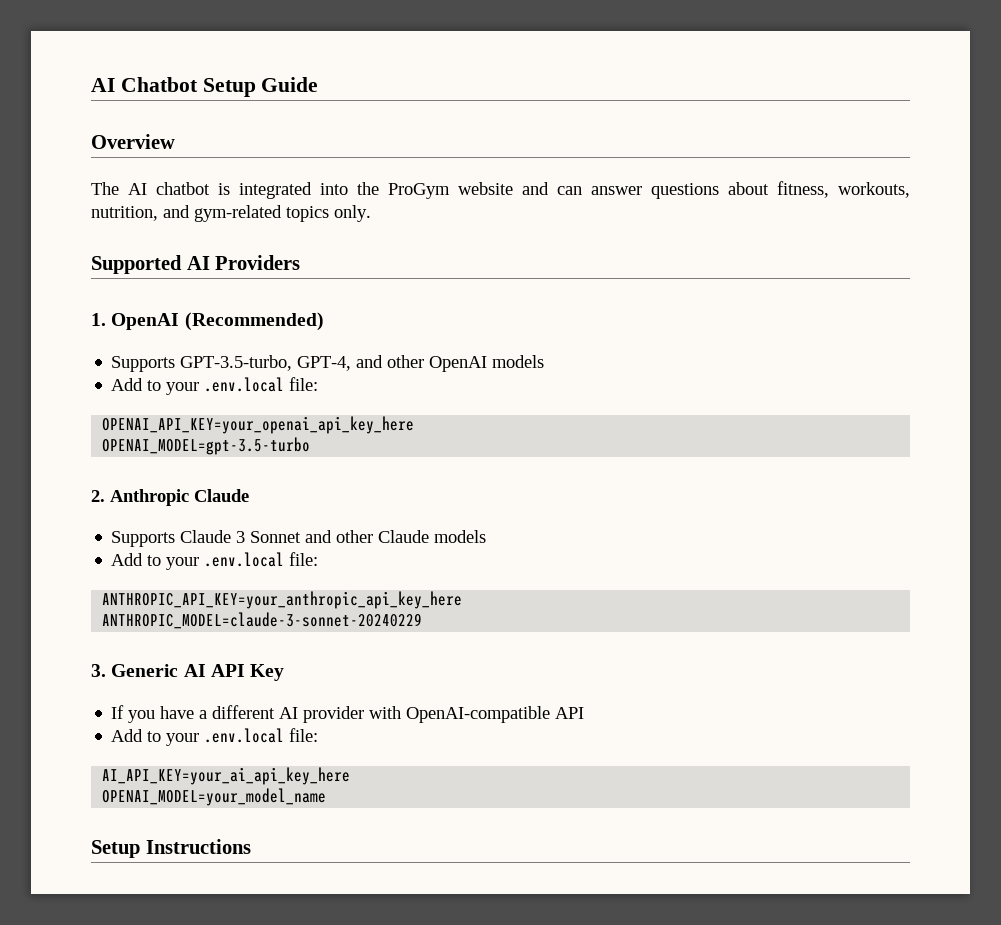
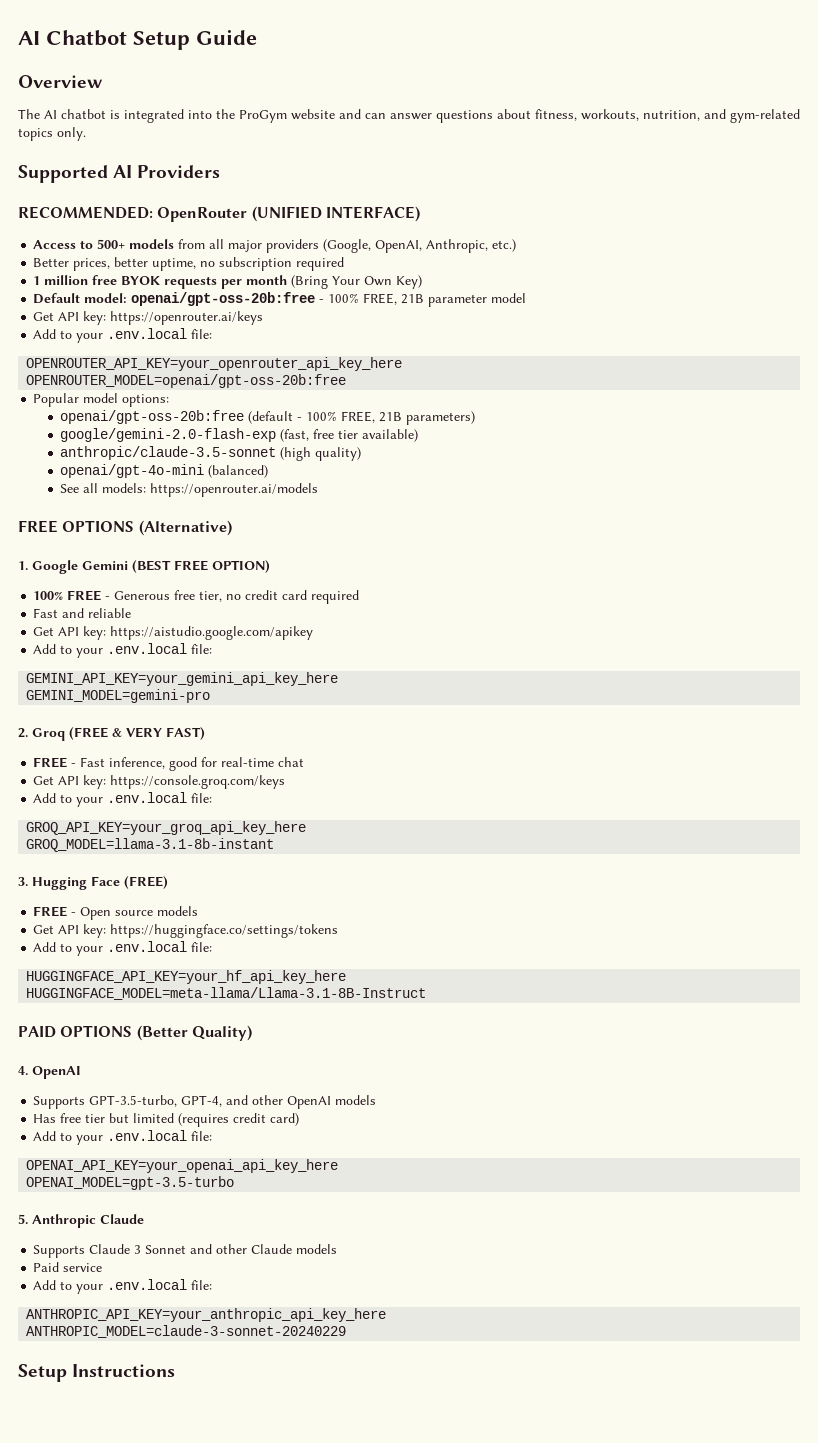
- 1. OpenAI (Recommended)
+ RECOMMENDED: OpenRouter (UNIFIED INTERFACE)
+ Access to 500+ models from all major providers (Google, OpenAI, Anthropic, etc.)
+ Better prices, better uptime, no subscription required
+ 1 million free BYOK requests per month (Bring Your Own Key)
+ Default model: openai/gpt-oss-20b:free - 100% FREE, 21B parameter model
+ Get API key: https://openrouter.ai/keys
+ Add to your .env.local file:
+ OPENROUTER_API_KEY=your_openrouter_api_key_here
+ OPENROUTER_MODEL=openai/gpt-oss-20b:free
+ Popular model options:
+ openai/gpt-oss-20b:free (default - 100% FREE, 21B parameters)
+ google/gemini-2.0-flash-exp (fast, free tier available)
+ anthropic/claude-3.5-sonnet (high quality)
+ openai/gpt-4o-mini (balanced)
+ See all models: https://openrouter.ai/models
+ FREE OPTIONS (Alternative)
+ 1. Google Gemini (BEST FREE OPTION)
+ 100% FREE - Generous free tier, no credit card required
+ Fast and reliable
+ Get API key: https://aistudio.google.com/apikey
+ Add to your .env.local file:
+ GEMINI_API_KEY=your_gemini_api_key_here
+ GEMINI_MODEL=gemini-pro
+ 2. Groq (FREE & VERY FAST)
+ FREE - Fast inference, good for real-time chat
+ Get API key: https://console.groq.com/keys
+ Add to your .env.local file:
+ GROQ_API_KEY=your_groq_api_key_here
+ GROQ_MODEL=llama-3.1-8b-instant
+ 3. Hugging Face (FREE)
+ FREE - Open source models
+ Get API key: https://huggingface.co/settings/tokens
+ Add to your .env.local file:
+ HUGGINGFACE_API_KEY=your_hf_api_key_here
+ HUGGINGFACE_MODEL=meta-llama/Llama-3.1-8B-Instruct
+ PAID OPTIONS (Better Quality)
+ 4. OpenAI
+ Has free tier but limited (requires credit card)
- 2. Anthropic Claude
+ 5. Anthropic Claude
+ Paid service
- 3. Generic AI API Key
- If you have a different AI provider with OpenAI-compatible API
- Add to your .env.local file:
- AI_API_KEY=your_ai_api_key_here
- OPENAI_MODEL=your_model_name

